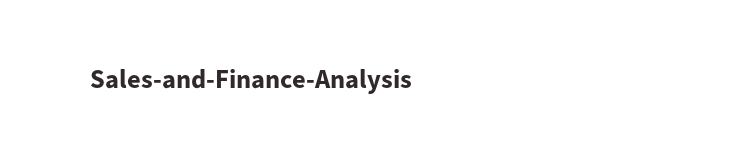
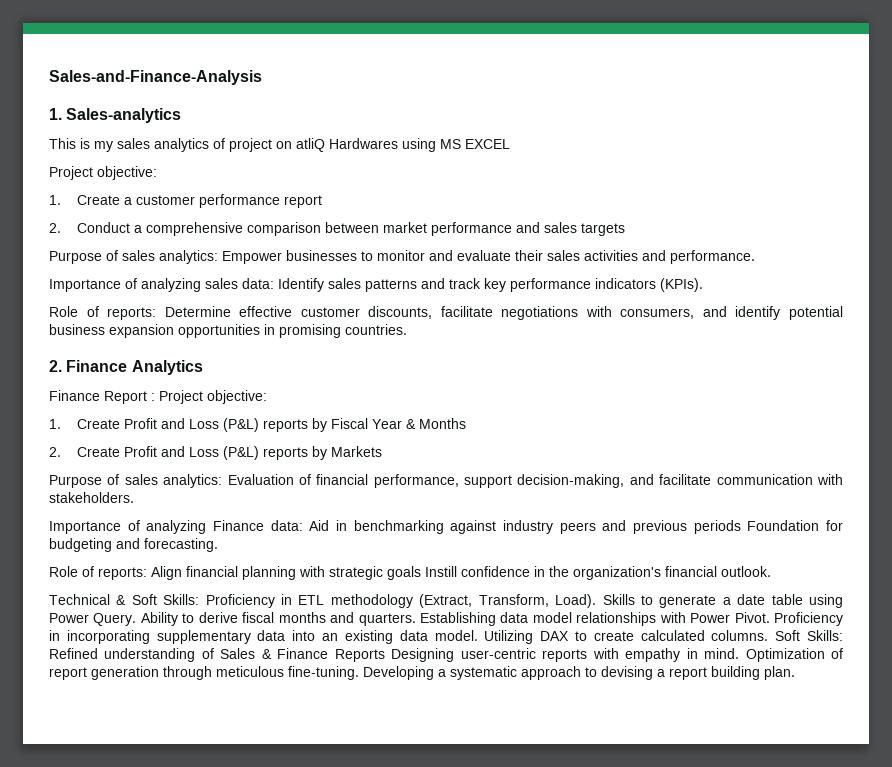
+ 1. Sales-analytics
+ This is my sales analytics of project on atliQ Hardwares using MS EXCEL
+ Project objective:
+ 1. Create a customer performance report
+ 2. Conduct a comprehensive comparison between market performance and sales targets
+ Purpose of sales analytics: Empower businesses to monitor and evaluate their sales activities and performance.
+ Importance of analyzing sales data: Identify sales patterns and track key performance indicators (KPIs).
+ Role of reports: Determine effective customer discounts, facilitate negotiations with consumers, and identify potential business expansion opportunities in promising countries.
+ 2. Finance Analytics
+ Finance Report : Project objective:
+ 1. Create Profit and Loss (P&L) reports by Fiscal Year & Months
+ 2. Create Profit and Loss (P&L) reports by Markets
+ Purpose of sales analytics: Evaluation of financial performance, support decision-making, and facilitate communication with stakeholders.
+ Importance of analyzing Finance data: Aid in benchmarking against industry peers and previous periods Foundation for budgeting and forecasting.
+ Role of reports: Align financial planning with strategic goals Instill confidence in the organization's financial outlook.
+ Technical & Soft Skills: Proficiency in ETL methodology (Extract, Transform, Load). Skills to generate a date table using Power Query. Ability to derive fiscal months and quarters. Establishing data model relationships with Power Pivot. Proficiency in incorporating supplementary data into an existing data model. Utilizing DAX to create calculated columns. Soft Skills: Refined understanding of Sales & Finance Reports Designing user-centric reports with empathy in mind. Optimization of report generation through meticulous fine-tuning. Developing a systematic approach to devising a report building plan.

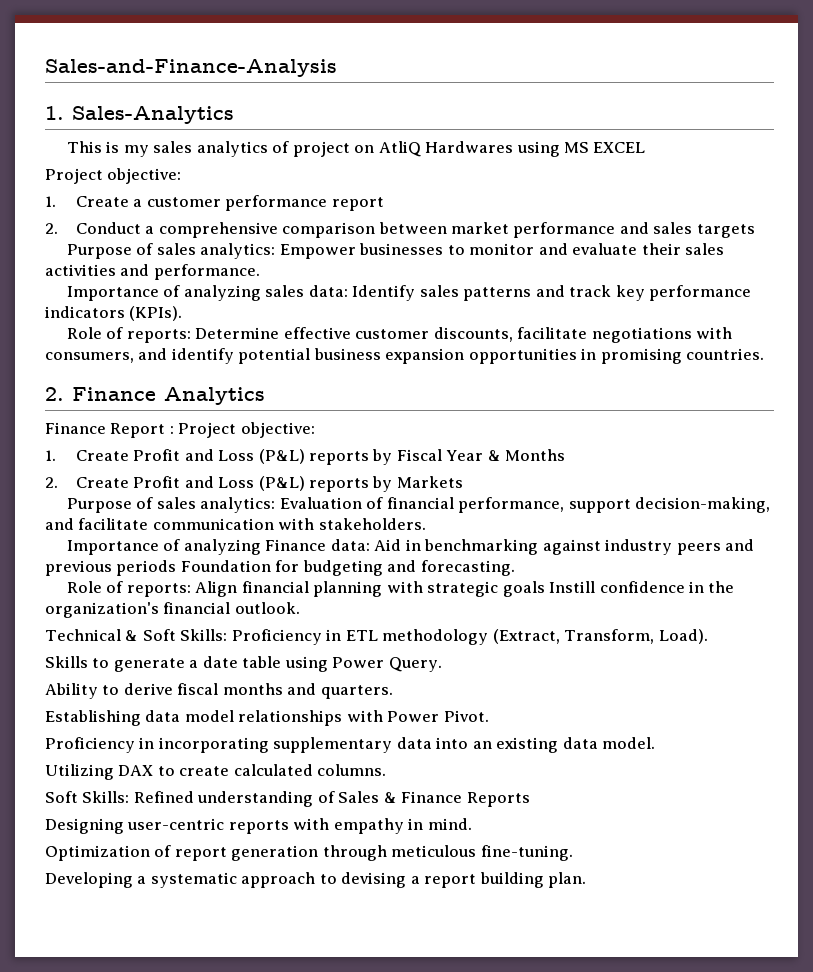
- 1. Sales-analytics
+ 1. Sales-Analytics
- This is my sales analytics of project on atliQ Hardwares using MS EXCEL
+ This is my sales analytics of project on AtliQ Hardwares using MS EXCEL
- Proficiency in ETL methodology (Extract, Transform, Load). Skills to generate a date table using Power Query. Ability to derive fiscal months and quarters. Establishing data model relationships with Power Pivot. Proficiency in incorporating supplementary data into an existing data model. Utilizing DAX to create calculated columns. Soft Skills:
+ Proficiency in ETL methodology (Extract, Transform, Load).
+ Skills to generate a date table using Power Query.
+ Ability to derive fiscal months and quarters.
+ Establishing data model relationships with Power Pivot.
+ Proficiency in incorporating supplementary data into an existing data model.
+ Utilizing DAX to create calculated columns.
+ Soft Skills:
- Refined understanding of Sales & Finance Reports Designing user-centric reports with empathy in mind. Optimization of report generation through meticulous fine-tuning. Developing a systematic approach to devising a report building plan.
+ Refined understanding of Sales & Finance Reports
+ Designing user-centric reports with empathy in mind.
+ Optimization of report generation through meticulous fine-tuning.
+ Developing a systematic approach to devising a report building plan.

